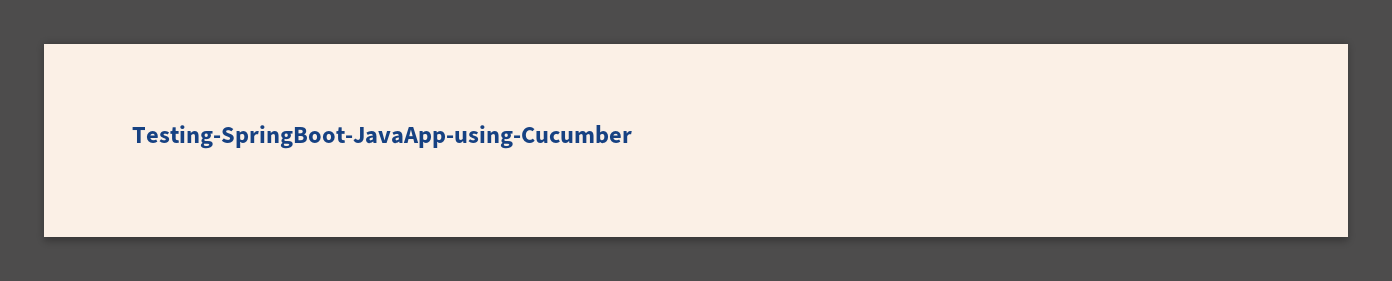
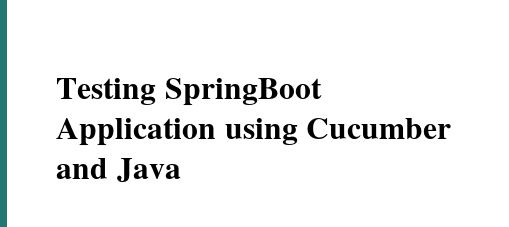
- Testing-SpringBoot-JavaApp-using-Cucumber
+ Testing SpringBoot Application using Cucumber and Java

